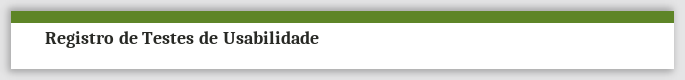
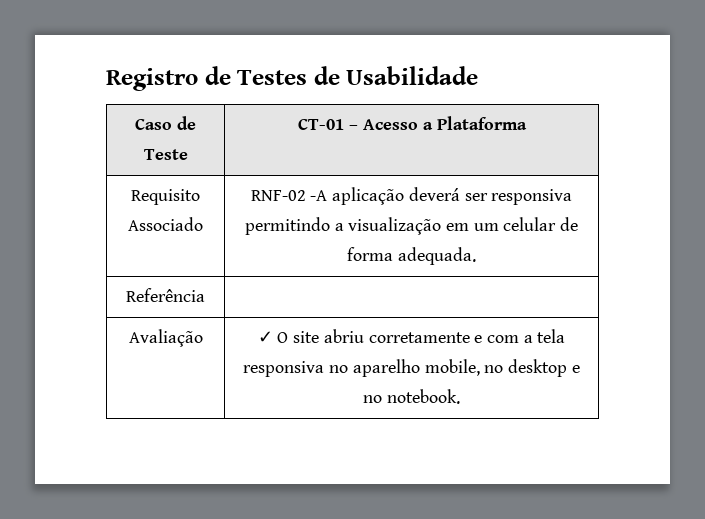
+ Caso de Teste | CT-01 – Acesso a Plataforma
+ Requisito Associado | RNF-02 -A aplicação deverá ser responsiva permitindo a visualização em um celular de forma adequada.
+ Referência |
+ Avaliação | ✓ O site abriu corretamente e com a tela responsiva no aparelho mobile, no desktop e no notebook.

